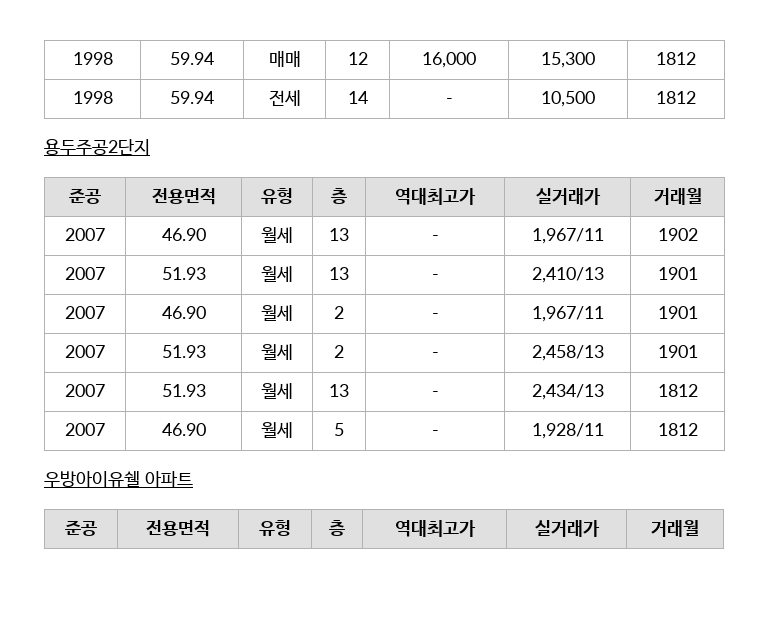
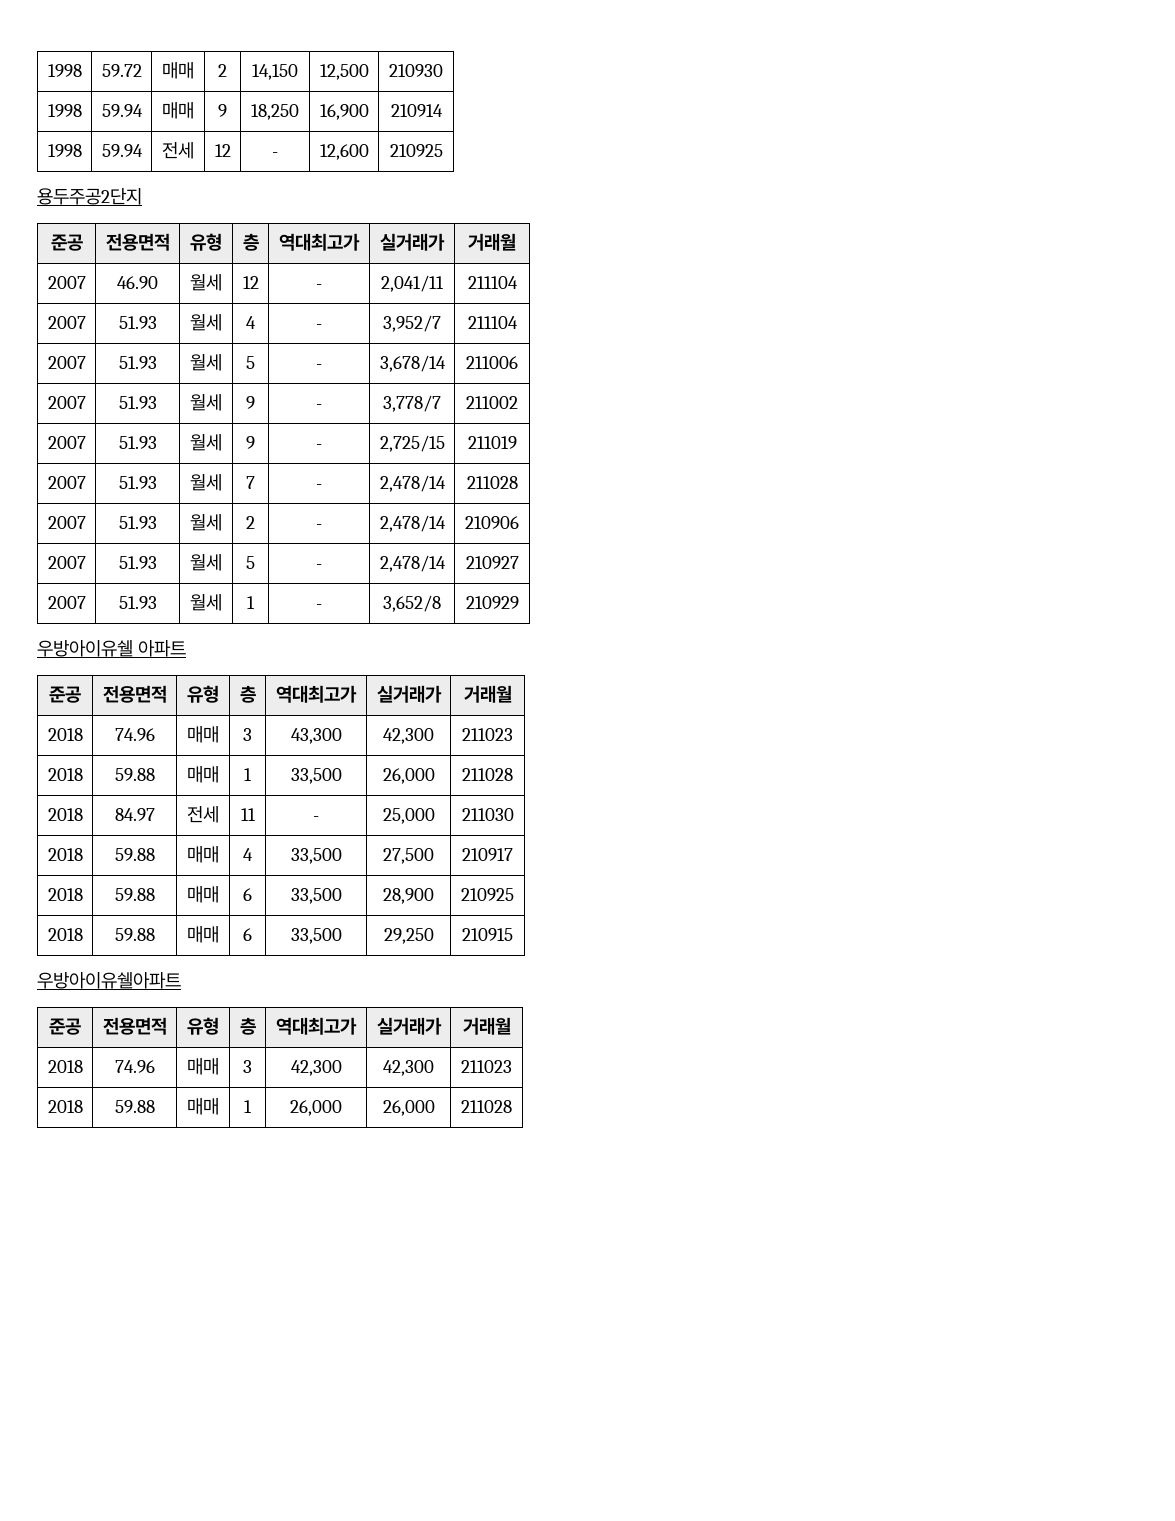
- 1998 | 59.94 | 매매 | 12 | 16,000 | 15,300 | 1812
+ 1998 | 59.72 | 매매 | 2 | 14,150 | 12,500 | 210930
+ 1998 | 59.94 | 매매 | 9 | 18,250 | 16,900 | 210914
- 1998 | 59.94 | 전세 | 14 | - | 10,500 | 1812
+ 1998 | 59.94 | 전세 | 12 | - | 12,600 | 210925
- 2007 | 46.90 | 월세 | 13 | - | 1,967/11 | 1902
- 2007 | 51.93 | 월세 | 13 | - | 2,410/13 | 1901
- 2007 | 46.90 | 월세 | 2 | - | 1,967/11 | 1901
+ 2007 | 46.90 | 월세 | 12 | - | 2,041/11 | 211104
+ 2007 | 51.93 | 월세 | 4 | - | 3,952/7 | 211104
+ 2007 | 51.93 | 월세 | 5 | - | 3,678/14 | 211006
+ 2007 | 51.93 | 월세 | 9 | - | 3,778/7 | 211002
+ 2007 | 51.93 | 월세 | 9 | - | 2,725/15 | 211019
+ 2007 | 51.93 | 월세 | 7 | - | 2,478/14 | 211028
- 2007 | 51.93 | 월세 | 2 | - | 2,458/13 | 1901
- 2007 | 51.93 | 월세 | 13 | - | 2,434/13 | 1812
- 2007 | 46.90 | 월세 | 5 | - | 1,928/11 | 1812
+ 2007 | 51.93 | 월세 | 2 | - | 2,478/14 | 210906
+ 2007 | 51.93 | 월세 | 5 | - | 2,478/14 | 210927
+ 2007 | 51.93 | 월세 | 1 | - | 3,652/8 | 210929
+ 2018 | 74.96 | 매매 | 3 | 43,300 | 42,300 | 211023
+ 2018 | 59.88 | 매매 | 1 | 33,500 | 26,000 | 211028
+ 2018 | 84.97 | 전세 | 11 | - | 25,000 | 211030
+ 2018 | 59.88 | 매매 | 4 | 33,500 | 27,500 | 210917
+ 2018 | 59.88 | 매매 | 6 | 33,500 | 28,900 | 210925
+ 2018 | 59.88 | 매매 | 6 | 33,500 | 29,250 | 210915
+ 우방아이유쉘아파트
+ 준공 | 전용면적 | 유형 | 층 | 역대최고가 | 실거래가 | 거래월
+ 2018 | 74.96 | 매매 | 3 | 42,300 | 42,300 | 211023
+ 2018 | 59.88 | 매매 | 1 | 26,000 | 26,000 | 211028

